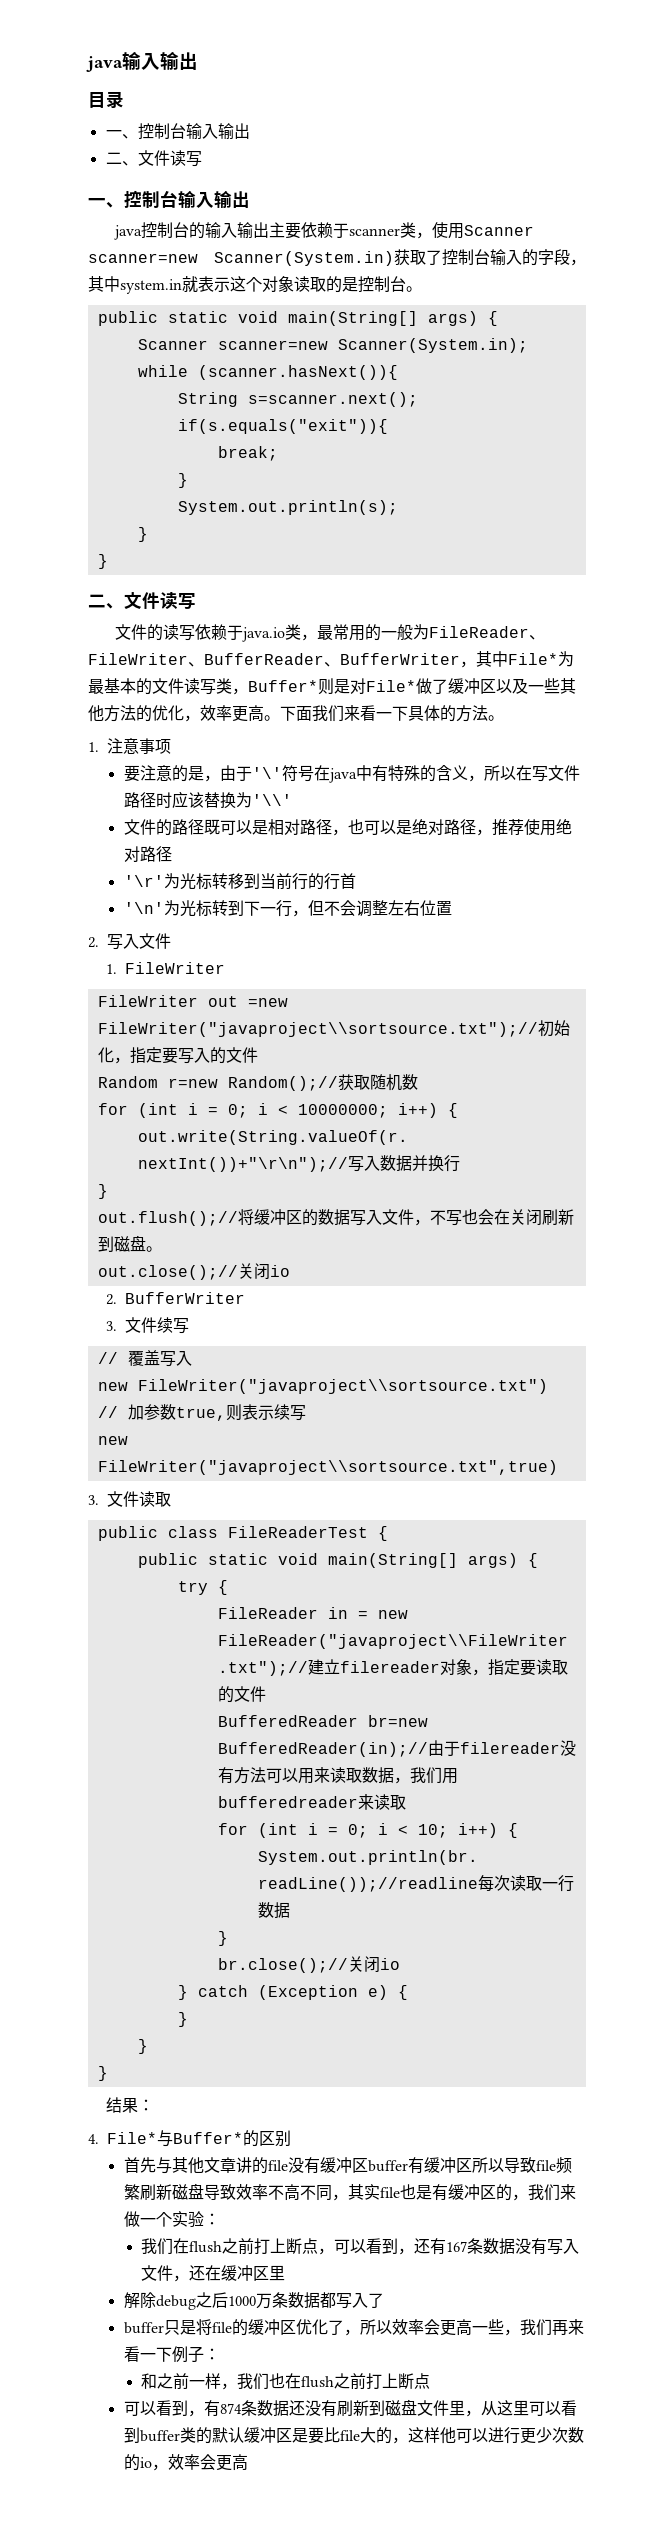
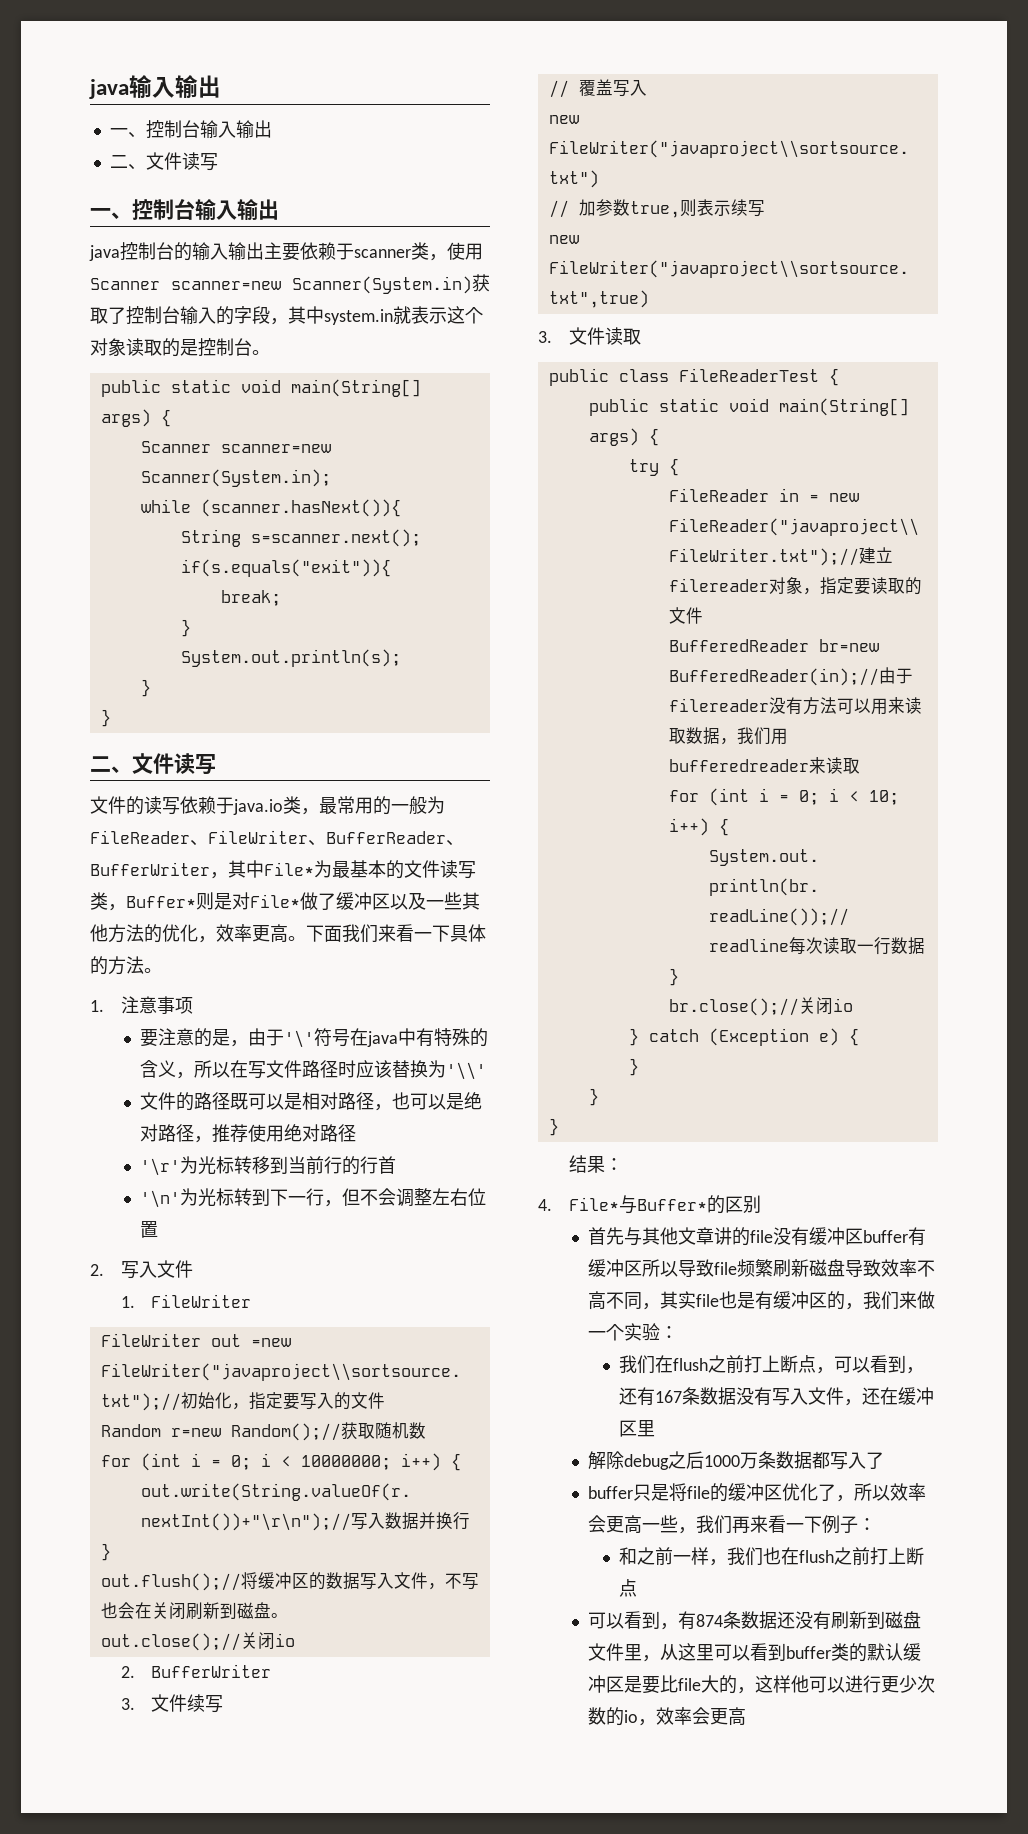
- 目录

